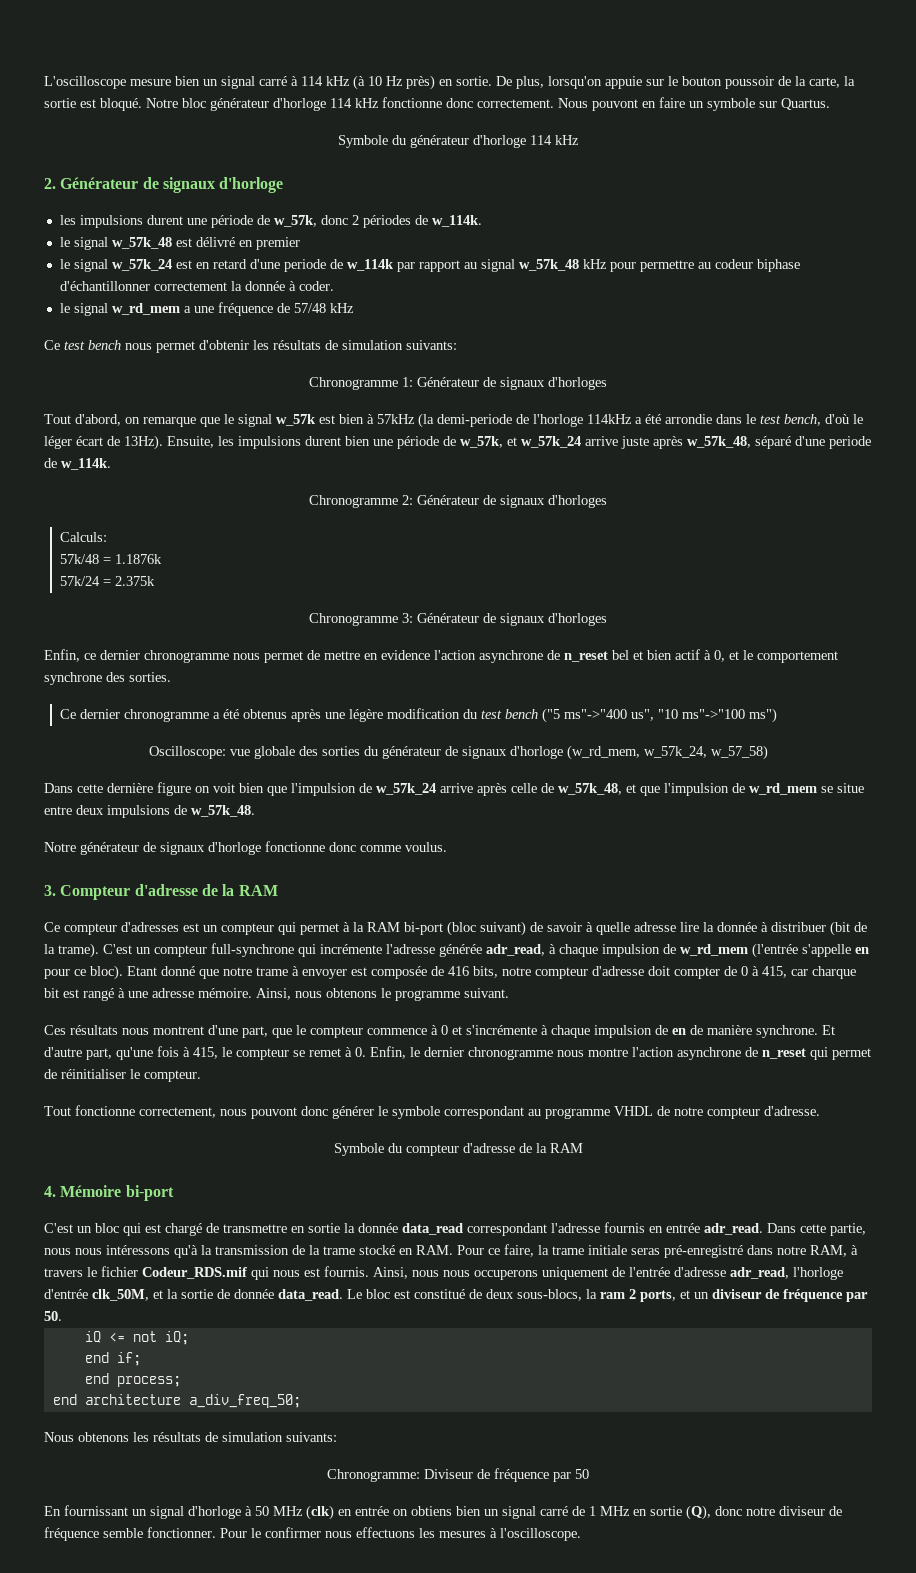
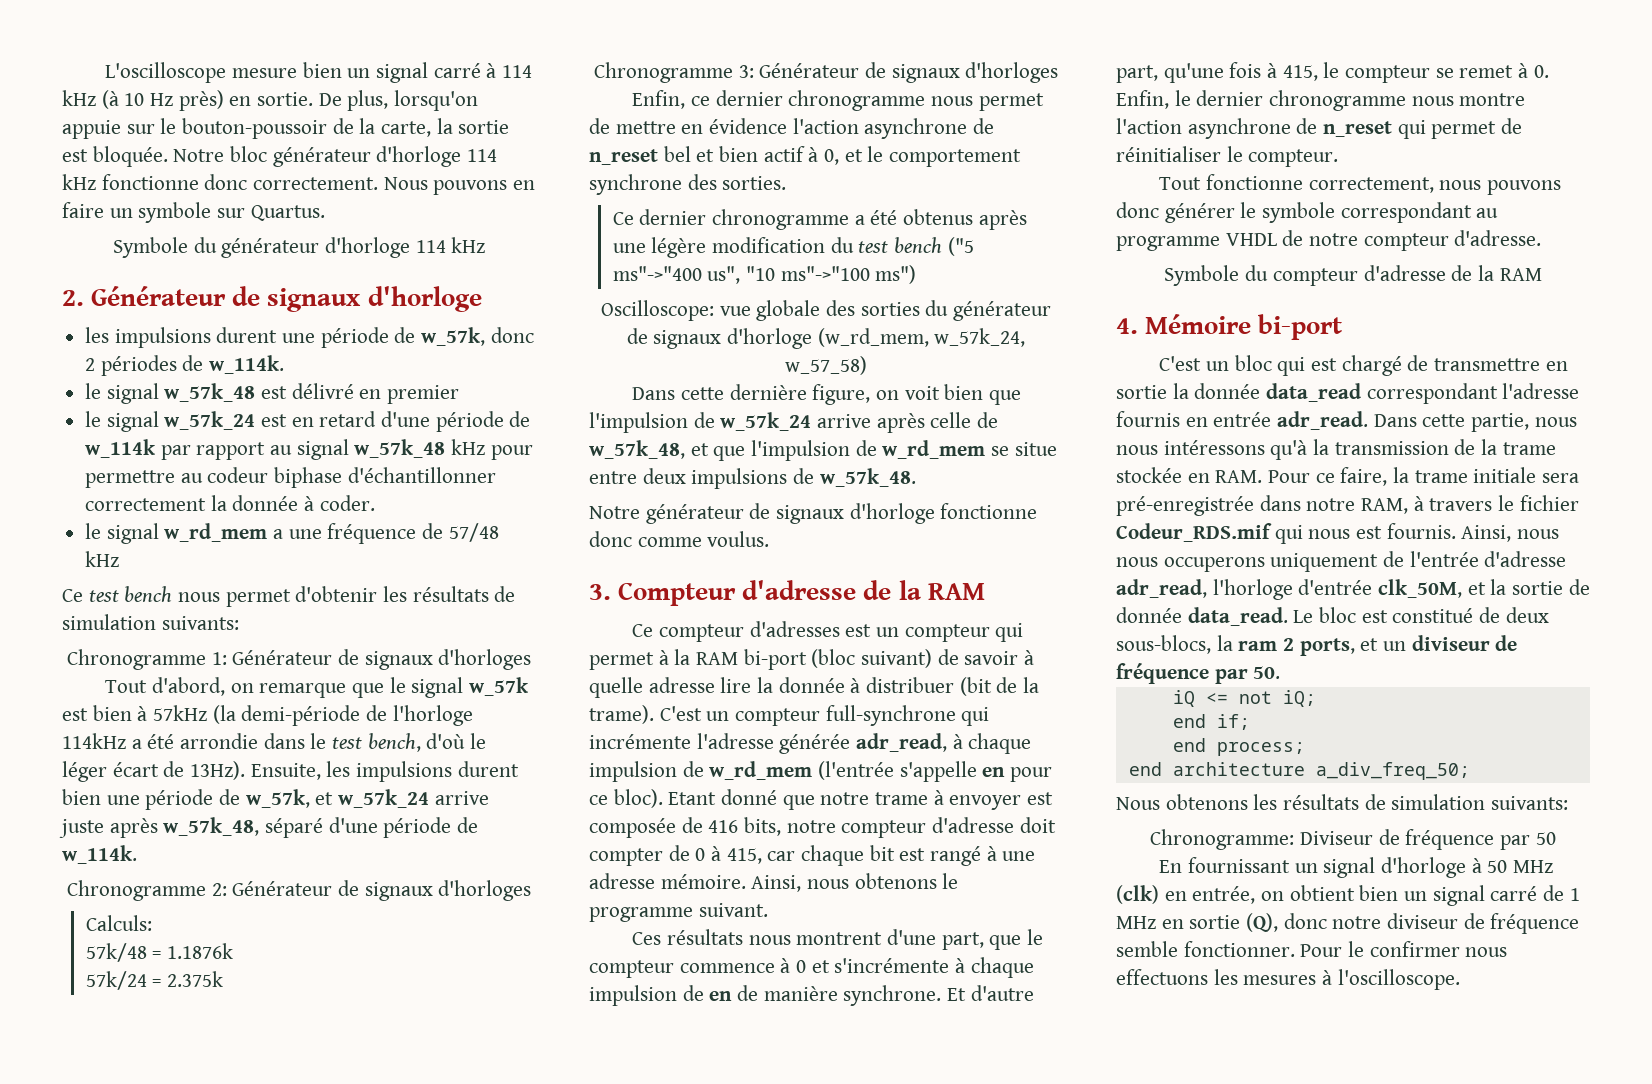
- De plus, lorsqu'on appuie sur le bouton poussoir de la carte, la sortie est bloqué.
+ De plus, lorsqu'on appuie sur le bouton-poussoir de la carte, la sortie est bloquée.
- Nous pouvont en faire un symbole sur Quartus.
+ Nous pouvons en faire un symbole sur Quartus.
- le signal w_57k_24 est en retard d'une periode de w_114k par rapport au signal w_57k_48 kHz pour permettre au codeur biphase d'échantillonner correctement la donnée à coder.
+ le signal w_57k_24 est en retard d'une période de w_114k par rapport au signal w_57k_48 kHz pour permettre au codeur biphase d'échantillonner correctement la donnée à coder.
- Tout d'abord, on remarque que le signal w_57k est bien à 57kHz (la demi-periode de l'horloge 114kHz a été arrondie dans le test bench, d'où le léger écart de 13Hz).
+ Tout d'abord, on remarque que le signal w_57k est bien à 57kHz (la demi-période de l'horloge 114kHz a été arrondie dans le test bench, d'où le léger écart de 13Hz).
- Ensuite, les impulsions durent bien une période de w_57k, et w_57k_24 arrive juste après w_57k_48, séparé d'une periode de w_114k.
+ Ensuite, les impulsions durent bien une période de w_57k, et w_57k_24 arrive juste après w_57k_48, séparé d'une période de w_114k.
- Enfin, ce dernier chronogramme nous permet de mettre en evidence l'action asynchrone de n_reset bel et bien actif à 0, et le comportement synchrone des sorties.
+ Enfin, ce dernier chronogramme nous permet de mettre en évidence l'action asynchrone de n_reset bel et bien actif à 0, et le comportement synchrone des sorties.
- Dans cette dernière figure on voit bien que l'impulsion de w_57k_24 arrive après celle de w_57k_48, et que l'impulsion de w_rd_mem se situe entre deux impulsions de w_57k_48.
+ Dans cette dernière figure, on voit bien que l'impulsion de w_57k_24 arrive après celle de w_57k_48, et que l'impulsion de w_rd_mem se situe entre deux impulsions de w_57k_48.
- Etant donné que notre trame à envoyer est composée de 416 bits, notre compteur d'adresse doit compter de 0 à 415, car charque bit est rangé à une adresse mémoire.
+ Etant donné que notre trame à envoyer est composée de 416 bits, notre compteur d'adresse doit compter de 0 à 415, car chaque bit est rangé à une adresse mémoire.
- Tout fonctionne correctement, nous pouvont donc générer le symbole correspondant au programme VHDL de notre compteur d'adresse.
+ Tout fonctionne correctement, nous pouvons donc générer le symbole correspondant au programme VHDL de notre compteur d'adresse.
- Dans cette partie, nous nous intéressons qu'à la transmission de la trame stocké en RAM. Pour ce faire, la trame initiale seras pré-enregistré dans notre RAM, à travers le fichier Codeur_RDS.mif qui nous est fournis.
+ Dans cette partie, nous nous intéressons qu'à la transmission de la trame stockée en RAM. Pour ce faire, la trame initiale sera pré-enregistrée dans notre RAM, à travers le fichier Codeur_RDS.mif qui nous est fournis.
- En fournissant un signal d'horloge à 50 MHz (clk) en entrée on obtiens bien un signal carré de 1 MHz en sortie (Q), donc notre diviseur de fréquence semble fonctionner.
+ En fournissant un signal d'horloge à 50 MHz (clk) en entrée, on obtient bien un signal carré de 1 MHz en sortie (Q), donc notre diviseur de fréquence semble fonctionner.

